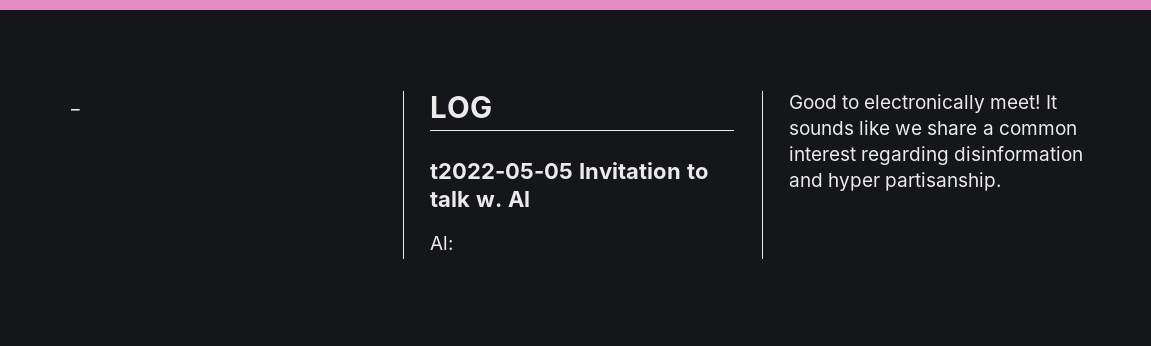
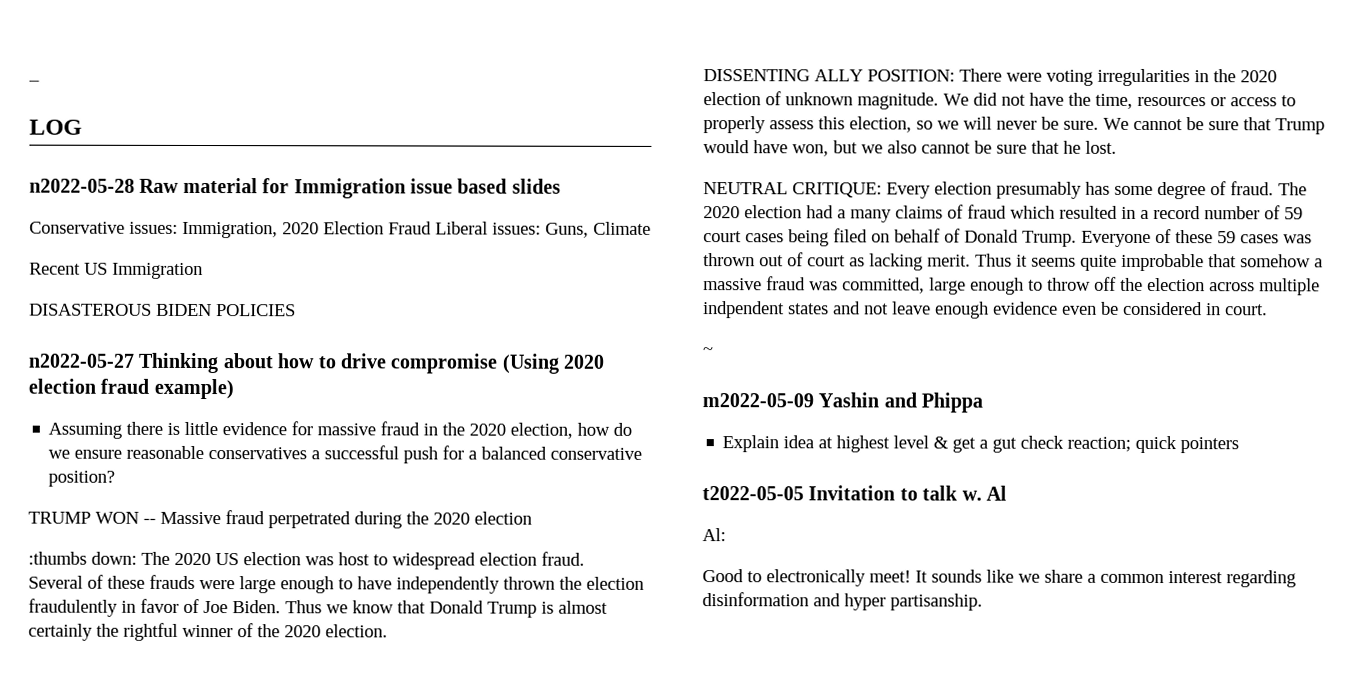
+ n2022-05-28 Raw material for Immigration issue based slides
+ Conservative issues: Immigration, 2020 Election Fraud Liberal issues: Guns, Climate
+ Recent US Immigration
+ DISASTEROUS BIDEN POLICIES
+ n2022-05-27 Thinking about how to drive compromise (Using 2020 election fraud example)
+ Assuming there is little evidence for massive fraud in the 2020 election, how do we ensure reasonable conservatives a successful push for a balanced conservative position?
+ TRUMP WON -- Massive fraud perpetrated during the 2020 election
+ :thumbs down: The 2020 US election was host to widespread election fraud.
+ Several of these frauds were large enough to have independently thrown the election fraudulently in favor of Joe Biden. Thus we know that Donald Trump is almost certainly the rightful winner of the 2020 election.
+ DISSENTING ALLY POSITION: There were voting irregularities in the 2020 election of unknown magnitude. We did not have the time, resources or access to properly assess this election, so we will never be sure. We cannot be sure that Trump would have won, but we also cannot be sure that he lost.
+ NEUTRAL CRITIQUE: Every election presumably has some degree of fraud. The 2020 election had a many claims of fraud which resulted in a record number of 59 court cases being filed on behalf of Donald Trump. Everyone of these 59 cases was thrown out of court as lacking merit. Thus it seems quite improbable that somehow a massive fraud was committed, large enough to throw off the election across multiple indpendent states and not leave enough evidence even be considered in court.
+ ~
+ m2022-05-09 Yashin and Phippa
+ Explain idea at highest level & get a gut check reaction; quick pointers

